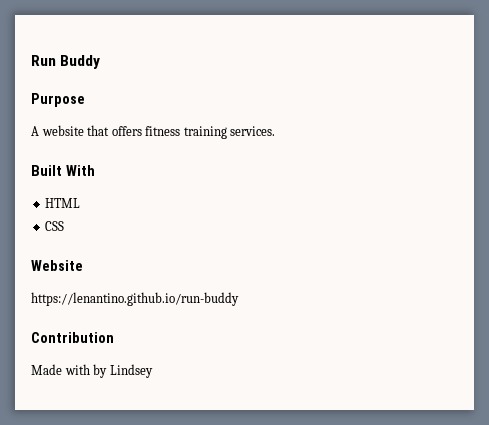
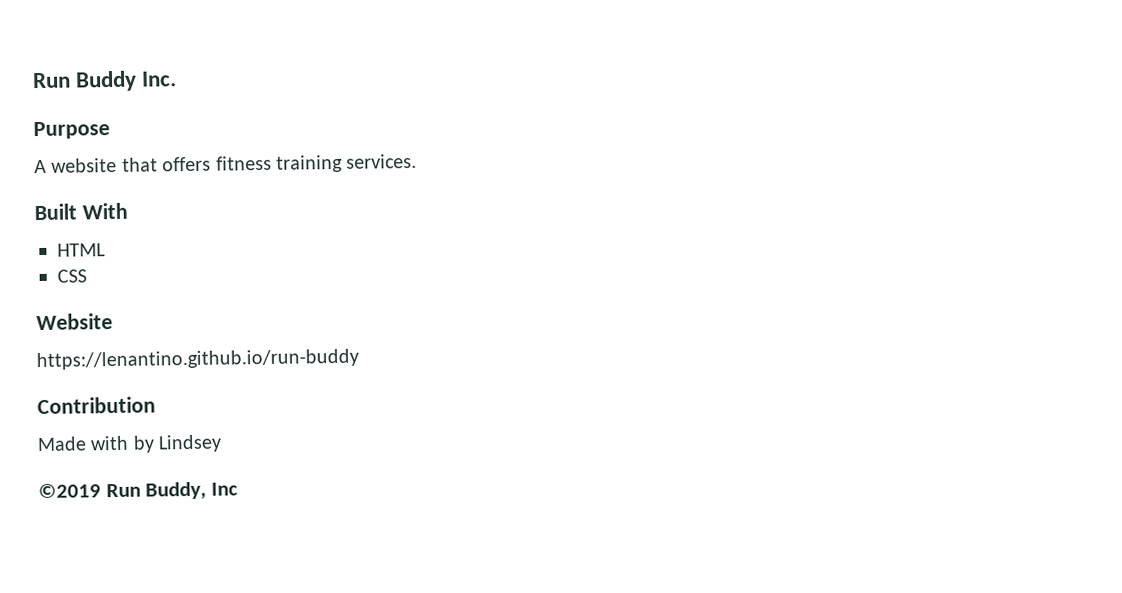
- Run Buddy
+ Run Buddy Inc.
+ ©2019 Run Buddy, Inc

